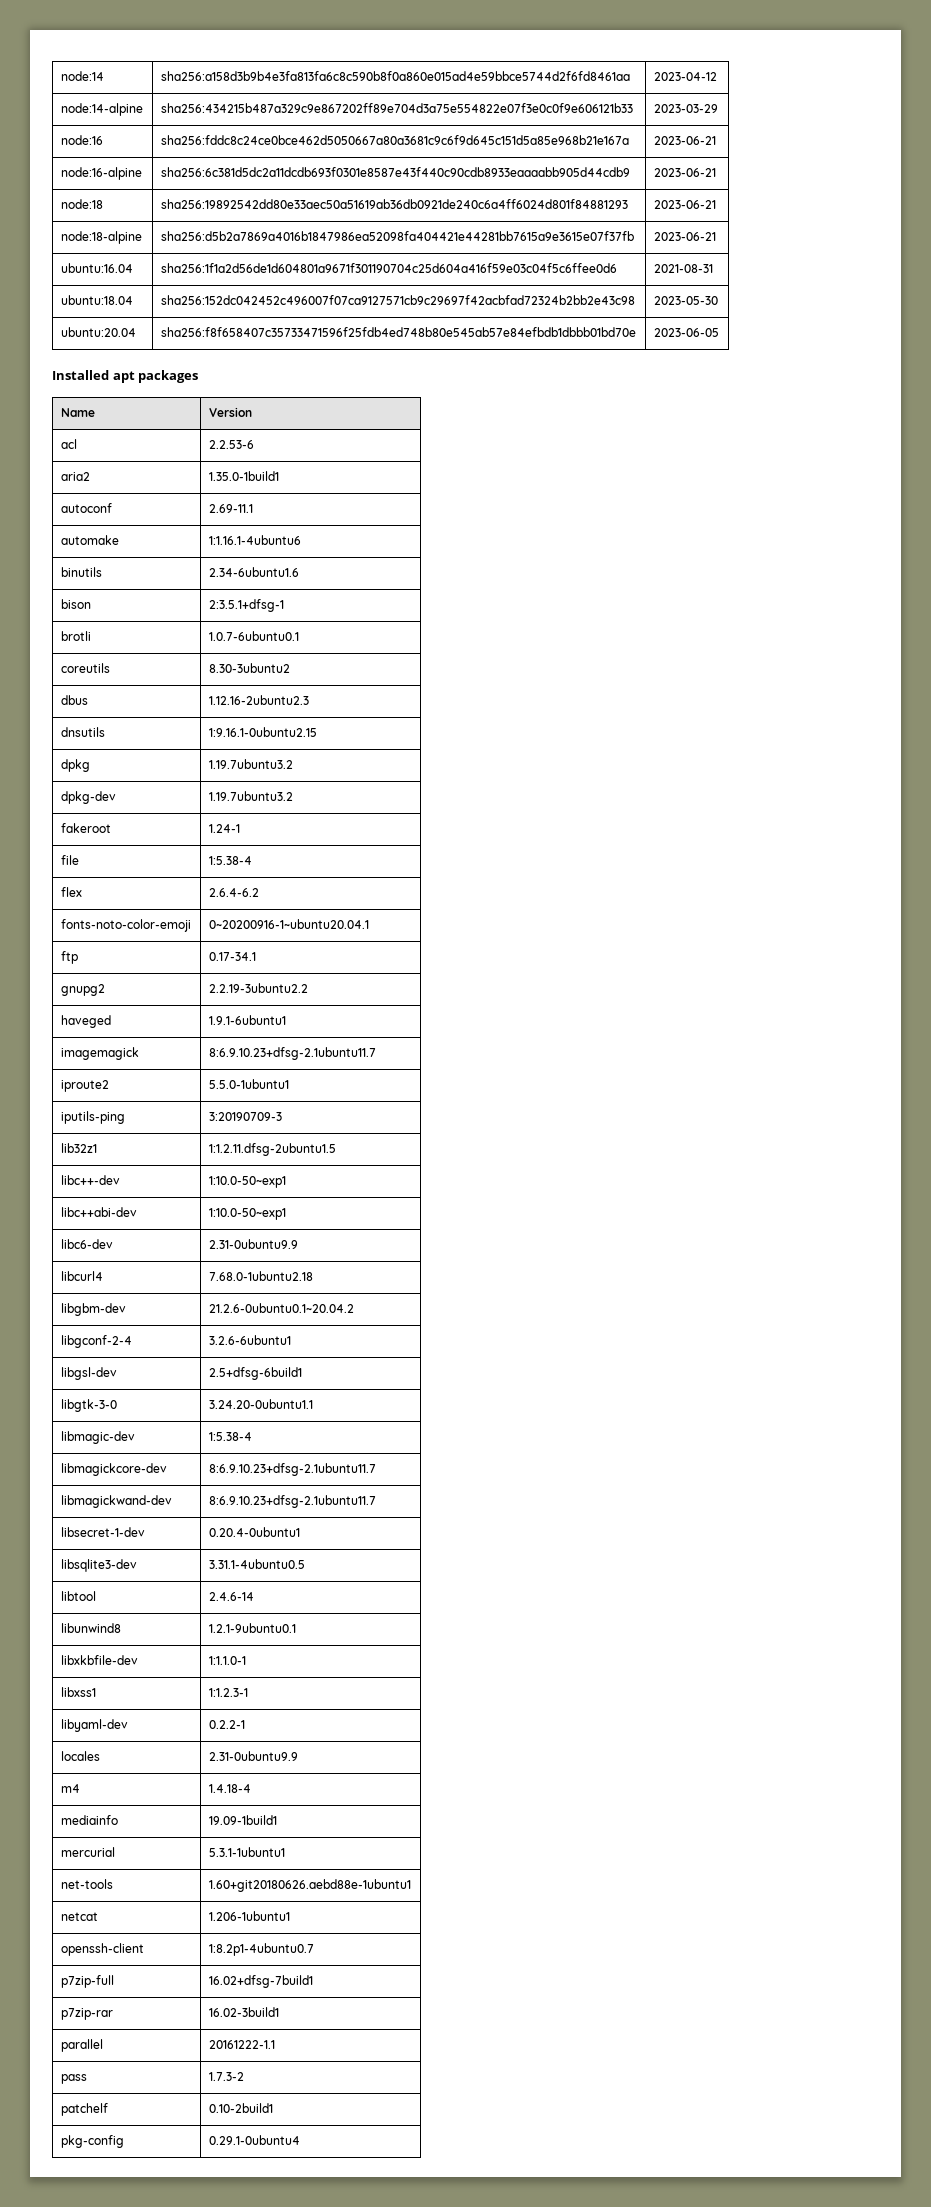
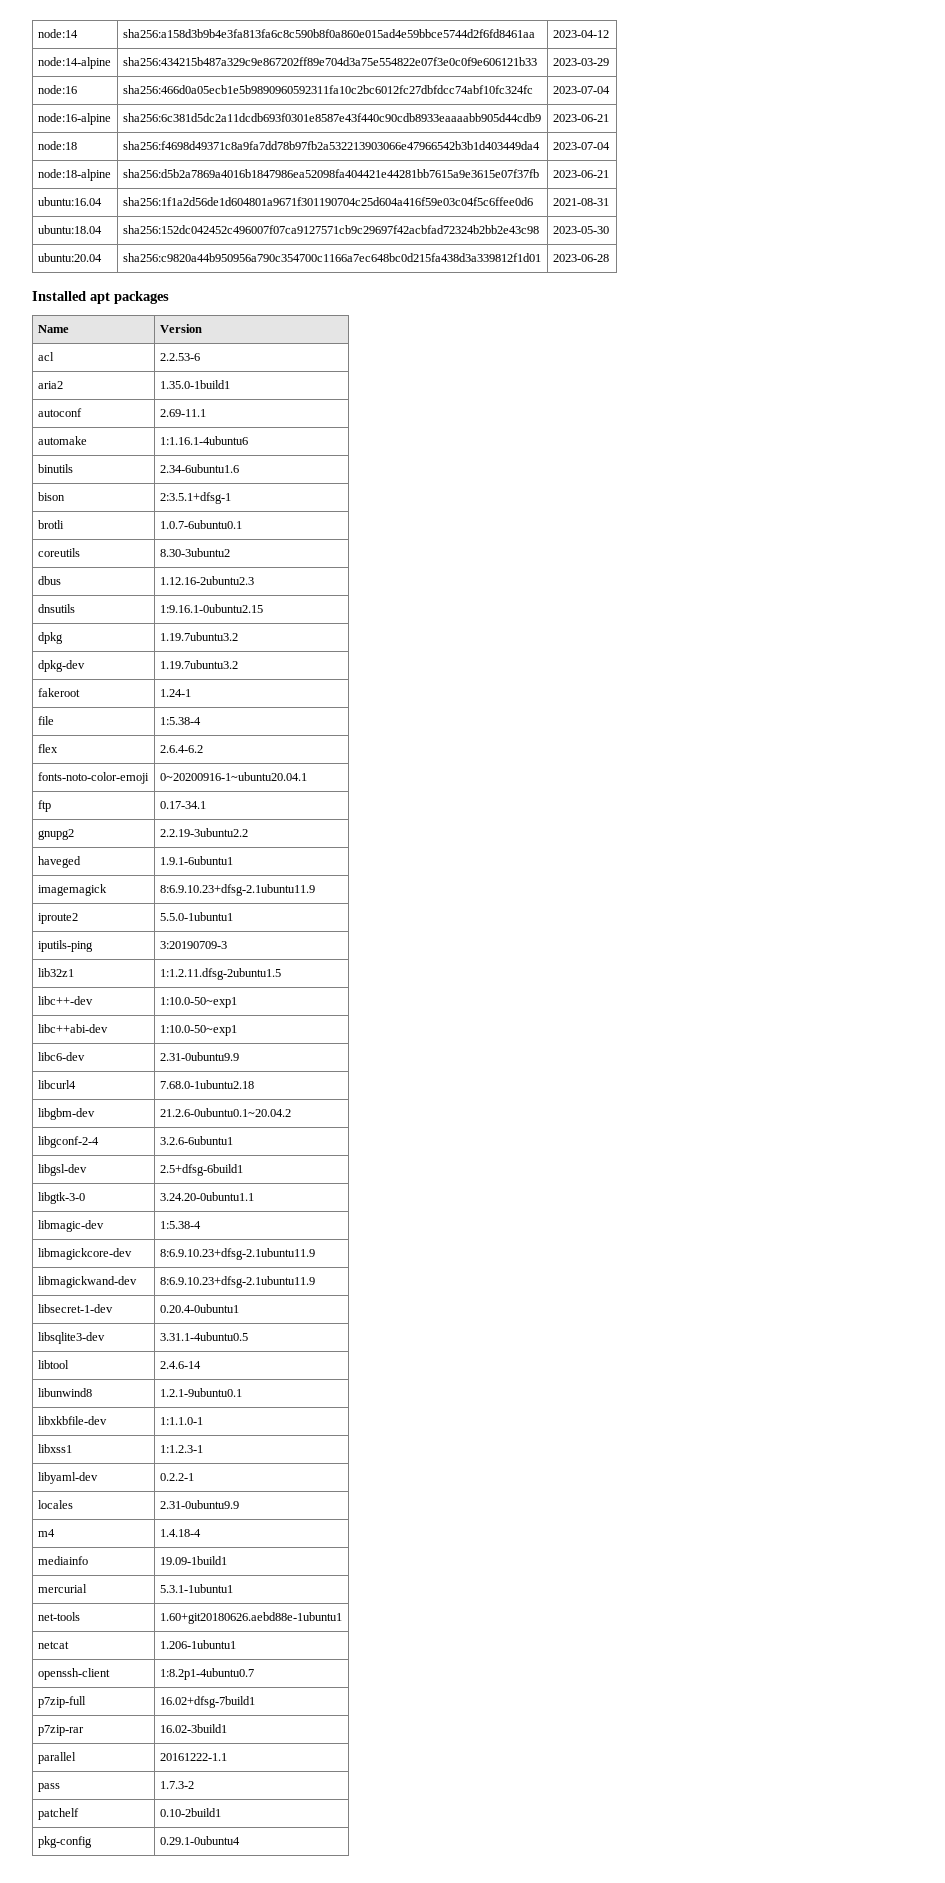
- node:16 | sha256:fddc8c24ce0bce462d5050667a80a3681c9c6f9d645c151d5a85e968b21e167a | 2023-06-21
+ node:16 | sha256:466d0a05ecb1e5b9890960592311fa10c2bc6012fc27dbfdcc74abf10fc324fc | 2023-07-04
- node:18 | sha256:19892542dd80e33aec50a51619ab36db0921de240c6a4ff6024d801f84881293 | 2023-06-21
+ node:18 | sha256:f4698d49371c8a9fa7dd78b97fb2a532213903066e47966542b3b1d403449da4 | 2023-07-04
- ubuntu:20.04 | sha256:f8f658407c35733471596f25fdb4ed748b80e545ab57e84efbdb1dbbb01bd70e | 2023-06-05
+ ubuntu:20.04 | sha256:c9820a44b950956a790c354700c1166a7ec648bc0d215fa438d3a339812f1d01 | 2023-06-28
- imagemagick | 8:6.9.10.23+dfsg-2.1ubuntu11.7
+ imagemagick | 8:6.9.10.23+dfsg-2.1ubuntu11.9
- libmagickcore-dev | 8:6.9.10.23+dfsg-2.1ubuntu11.7
+ libmagickcore-dev | 8:6.9.10.23+dfsg-2.1ubuntu11.9
- libmagickwand-dev | 8:6.9.10.23+dfsg-2.1ubuntu11.7
+ libmagickwand-dev | 8:6.9.10.23+dfsg-2.1ubuntu11.9

